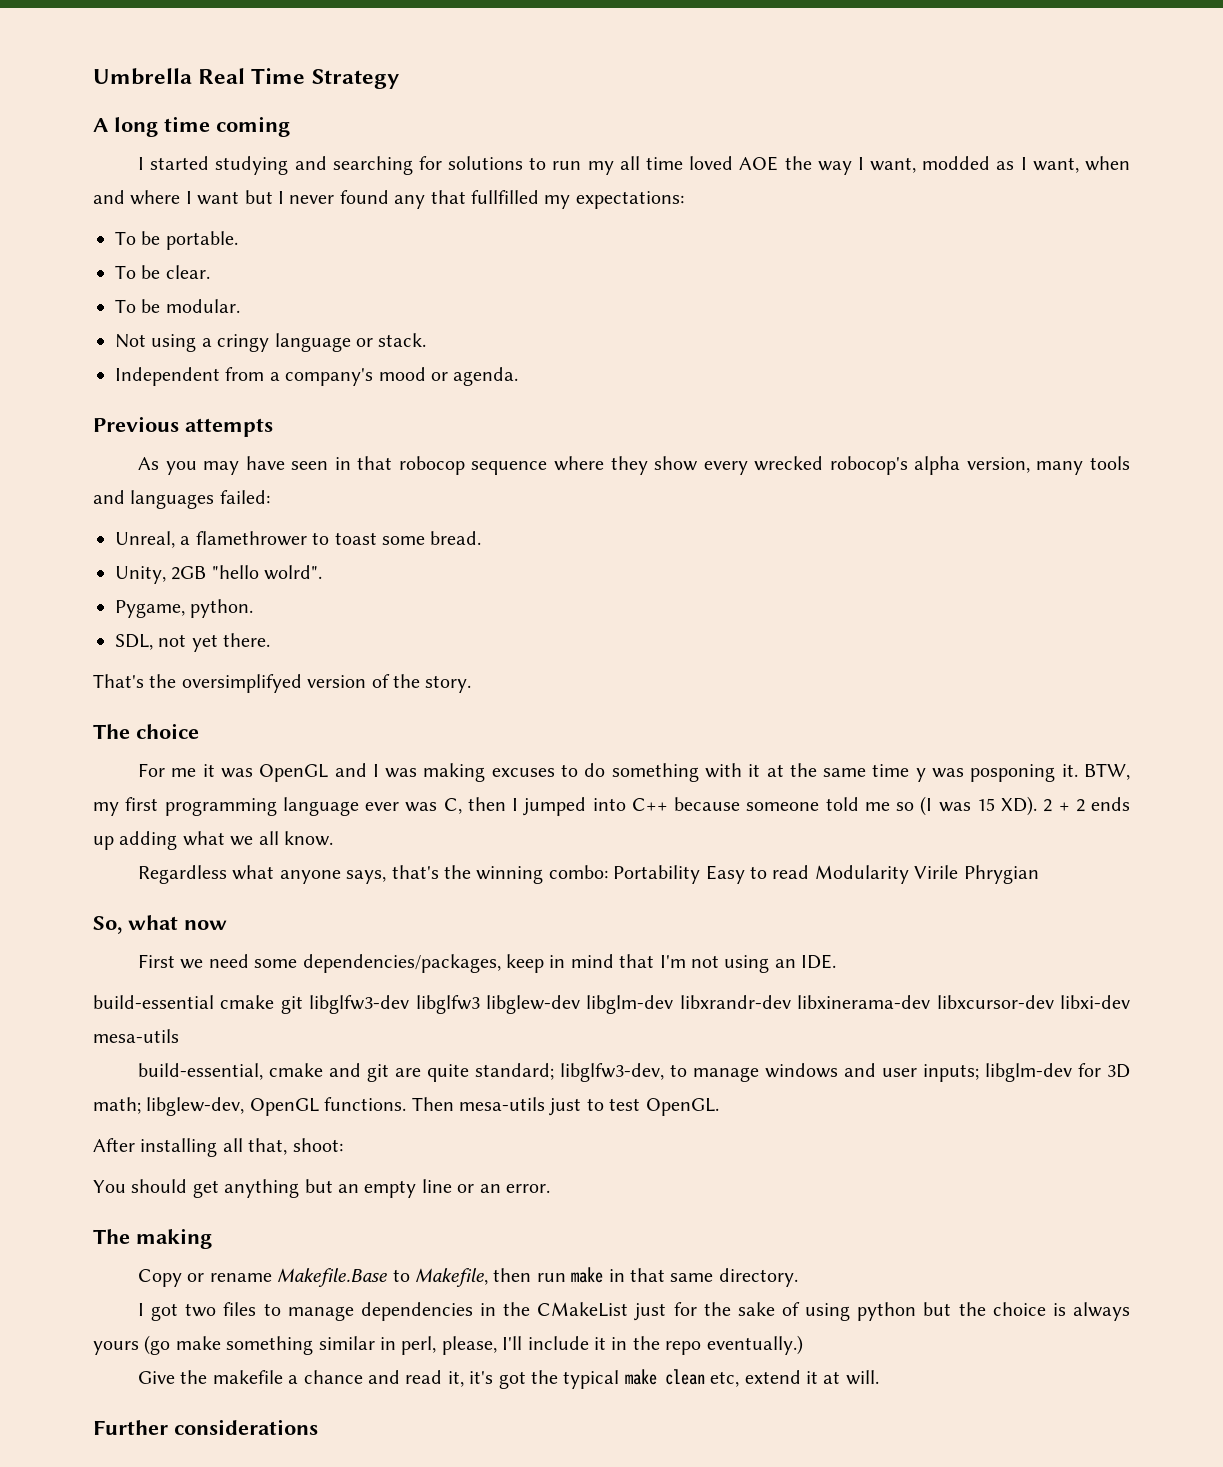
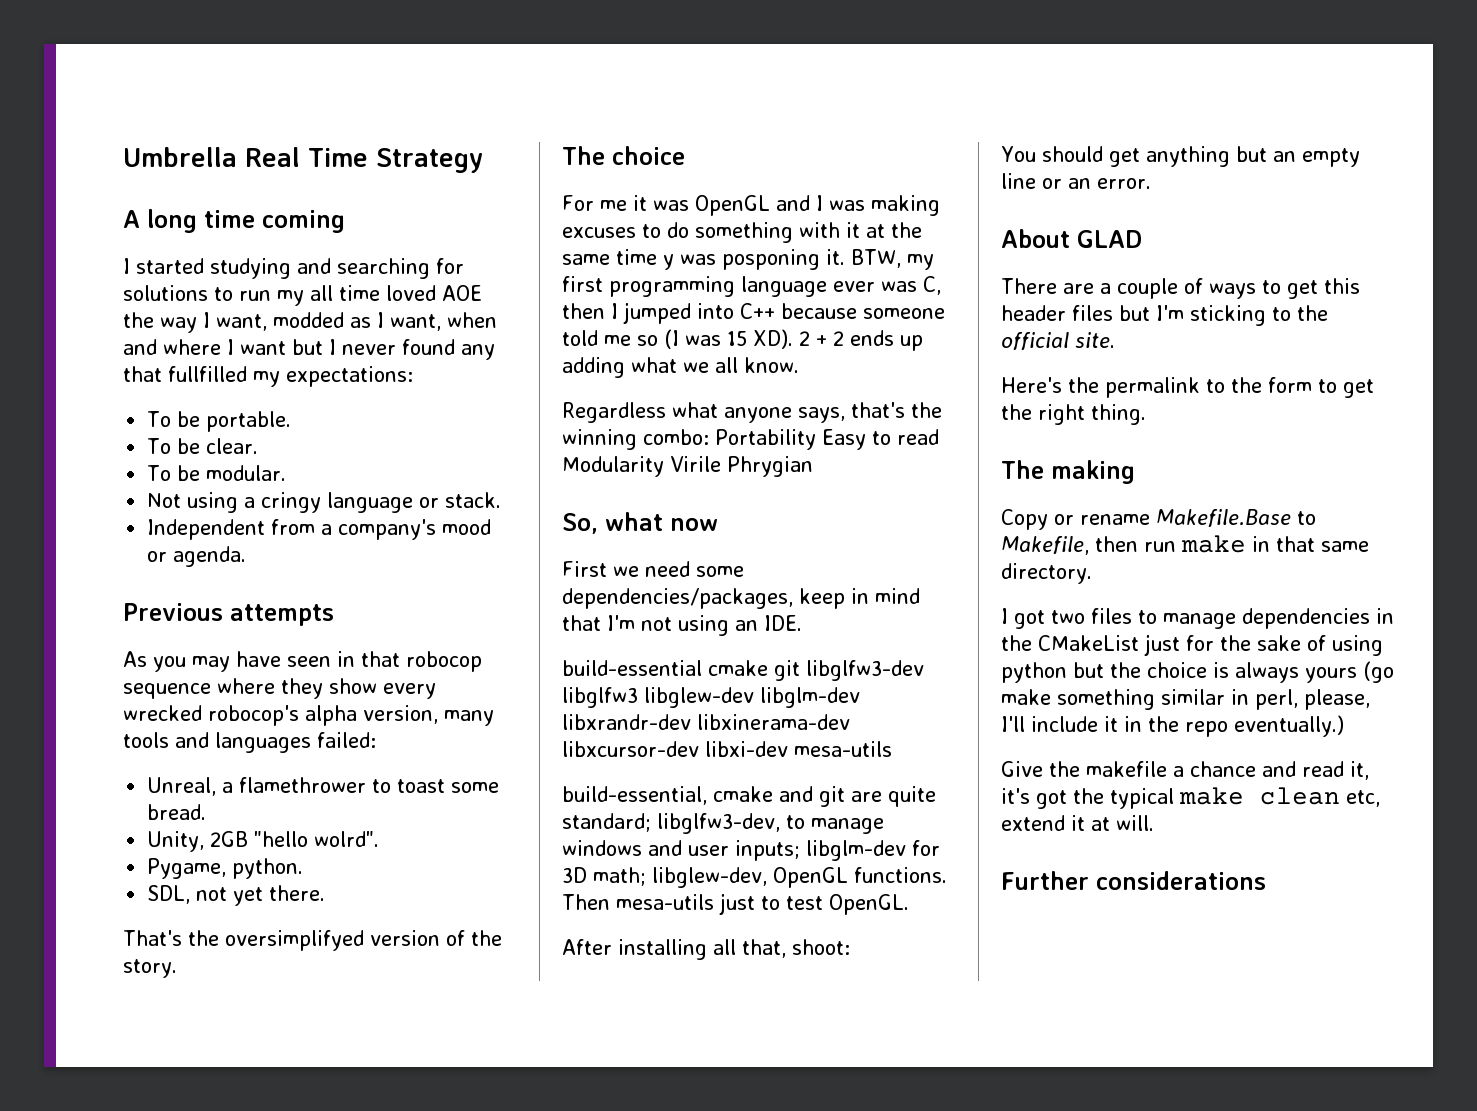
+ About GLAD
+ There are a couple of ways to get this header files but I'm sticking to the official site.
+ Here's the permalink to the form to get the right thing.

